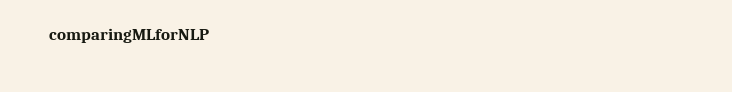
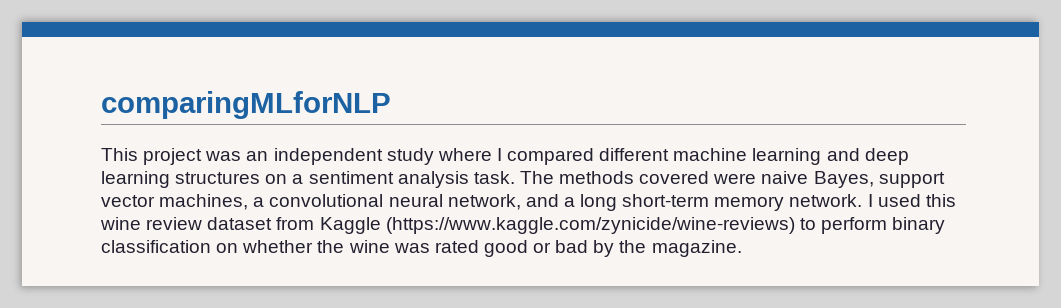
+ This project was an independent study where I compared different machine learning and deep learning structures on a sentiment analysis task. The methods covered were naive Bayes, support vector machines, a convolutional neural network, and a long short-term memory network. I used this wine review dataset from Kaggle (https://www.kaggle.com/zynicide/wine-reviews) to perform binary classification on whether the wine was rated good or bad by the magazine.

